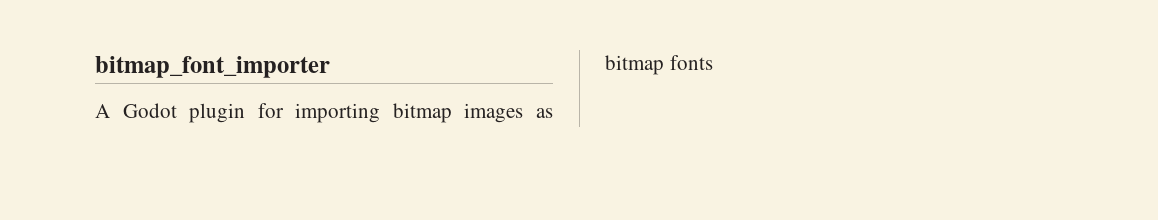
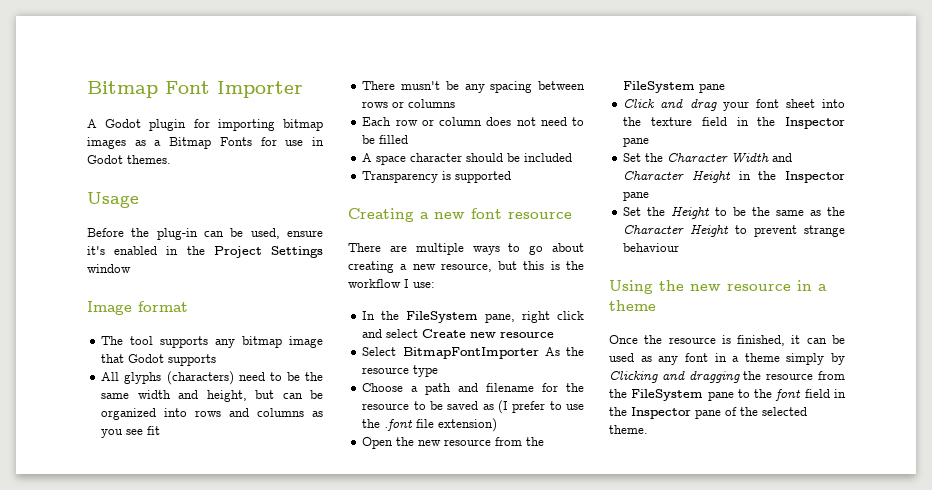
- bitmap_font_importer
+ Bitmap Font Importer
- A Godot plugin for importing bitmap images as bitmap fonts
+ A Godot plugin for importing bitmap images as a Bitmap Fonts for use in Godot themes.
+ Usage
+ Before the plug-in can be used, ensure it's enabled in the Project Settings window
+ Image format
+ The tool supports any bitmap image that Godot supports
+ All glyphs (characters) need to be the same width and height, but can be organized into rows and columns as you see fit
+ There musn't be any spacing between rows or columns
+ Each row or column does not need to be filled
+ A space character should be included
+ Transparency is supported
+ Creating a new font resource
+ There are multiple ways to go about creating a new resource, but this is the workflow I use:
+ In the FileSystem pane, right click and select Create new resource
+ Select BitmapFontImporter As the resource type
+ Choose a path and filename for the resource to be saved as (I prefer to use the .font file extension)
+ Open the new resource from the FileSystem pane
+ Click and drag your font sheet into the texture field in the Inspector pane
+ Set the Character Width and Character Height in the Inspector pane
+ Set the Height to be the same as the Character Height to prevent strange behaviour
+ Using the new resource in a theme
+ Once the resource is finished, it can be used as any font in a theme simply by Clicking and dragging the resource from the FileSystem pane to the font field in the Inspector pane of the selected theme.

